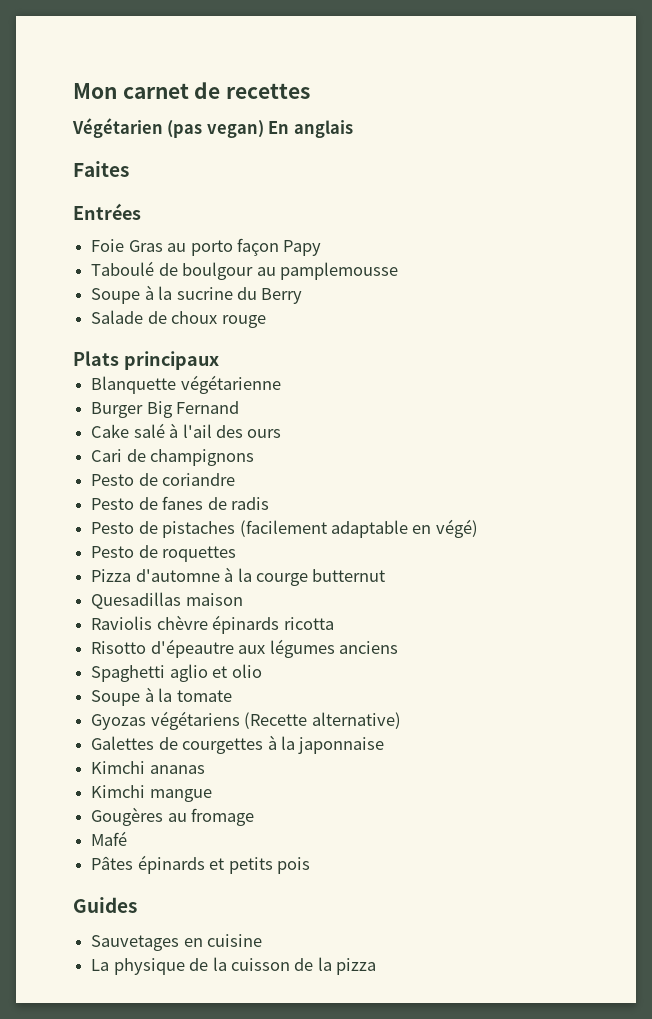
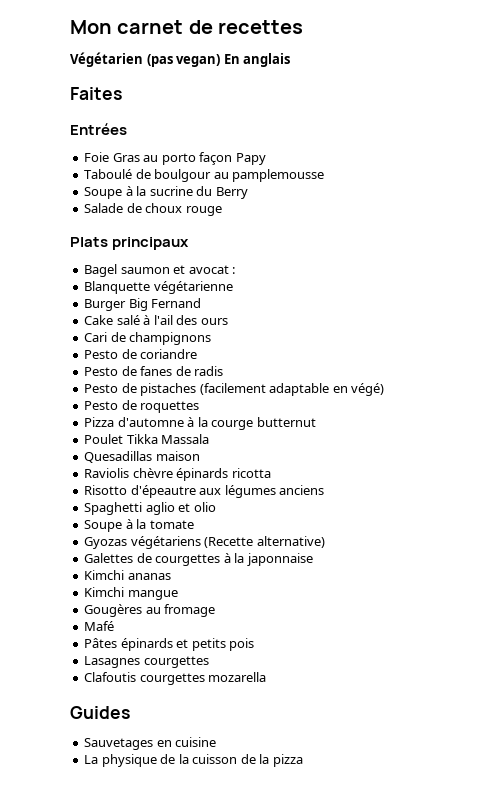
+ Bagel saumon et avocat :
+ Poulet Tikka Massala
+ Lasagnes courgettes
+ Clafoutis courgettes mozarella

